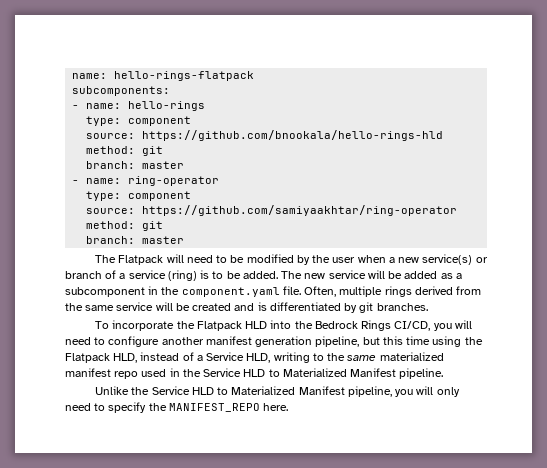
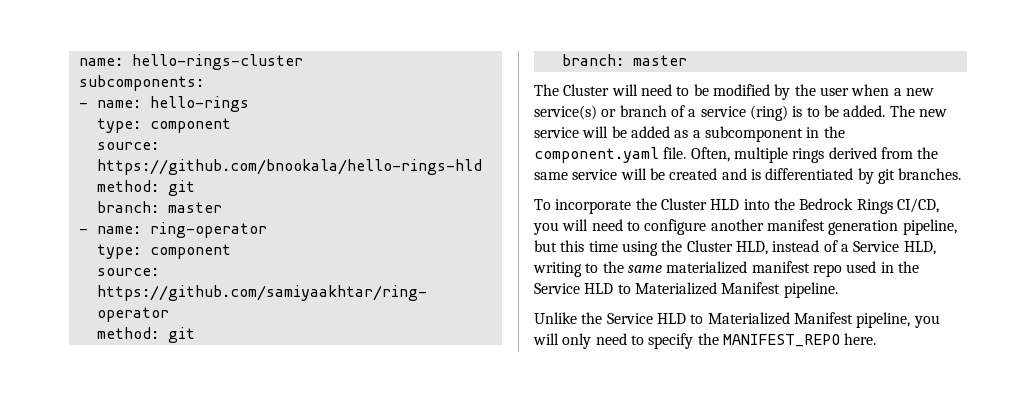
- name: hello-rings-flatpack
+ name: hello-rings-cluster
- The Flatpack will need to be modified by the user when a new service(s) or branch of a service (ring) is to be added.
+ The Cluster will need to be modified by the user when a new service(s) or branch of a service (ring) is to be added.
- To incorporate the Flatpack HLD into the Bedrock Rings CI/CD, you will need to configure another manifest generation pipeline, but this time using the Flatpack HLD, instead of a Service HLD, writing to the same materialized manifest repo used in the Service HLD to Materialized Manifest pipeline.
+ To incorporate the Cluster HLD into the Bedrock Rings CI/CD, you will need to configure another manifest generation pipeline, but this time using the Cluster HLD, instead of a Service HLD, writing to the same materialized manifest repo used in the Service HLD to Materialized Manifest pipeline.

